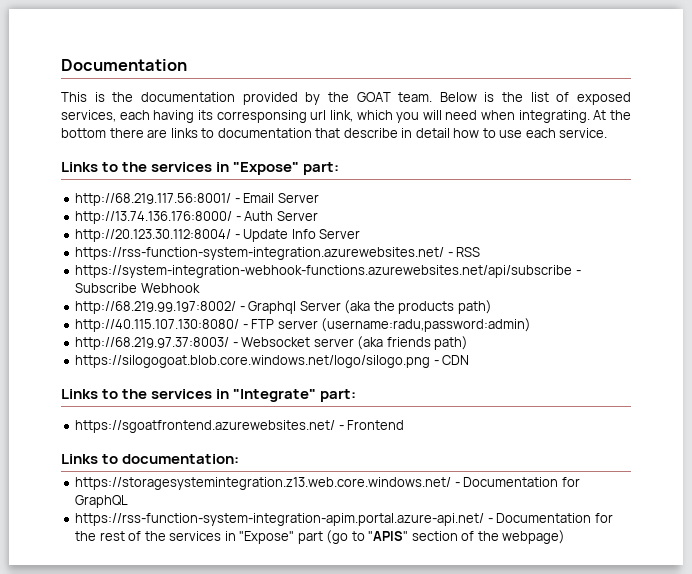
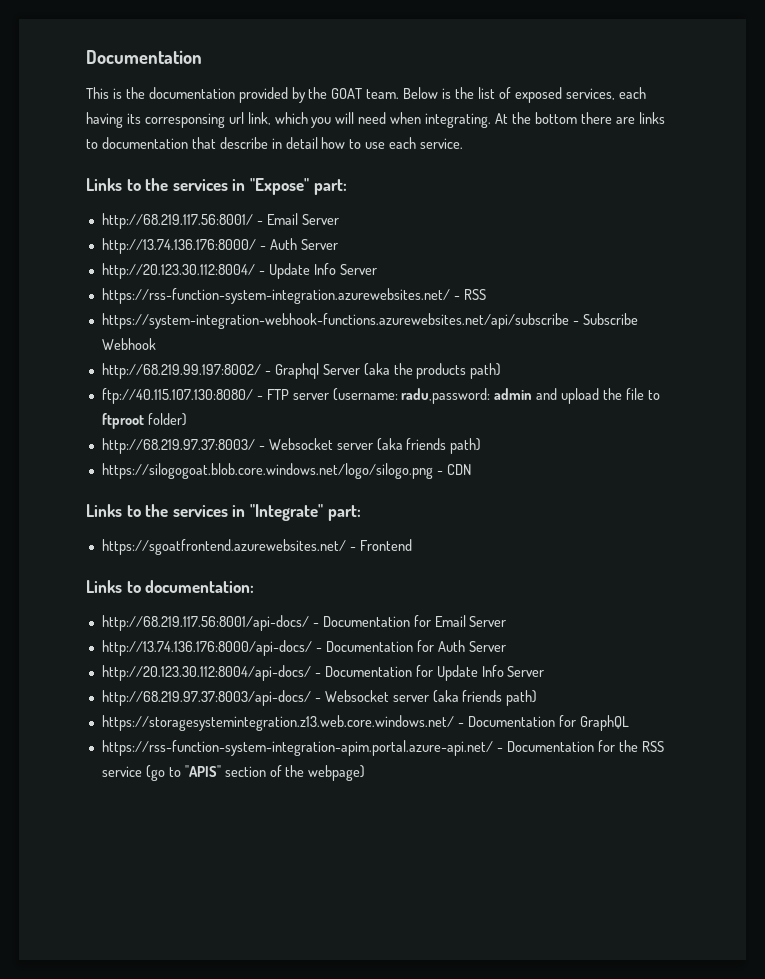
- http://40.115.107.130:8080/ - FTP server (username:radu,password:admin)
+ ftp://40.115.107.130:8080/ - FTP server (username: radu,password: admin and upload the file to ftproot folder)
+ http://68.219.117.56:8001/api-docs/ - Documentation for Email Server
+ http://13.74.136.176:8000/api-docs/ - Documentation for Auth Server
+ http://20.123.30.112:8004/api-docs/ - Documentation for Update Info Server
+ http://68.219.97.37:8003/api-docs/ - Websocket server (aka friends path)
- https://rss-function-system-integration-apim.portal.azure-api.net/ - Documentation for the rest of the services in "Expose" part (go to "APIS" section of the webpage)
+ https://rss-function-system-integration-apim.portal.azure-api.net/ - Documentation for the RSS service (go to "APIS" section of the webpage)

